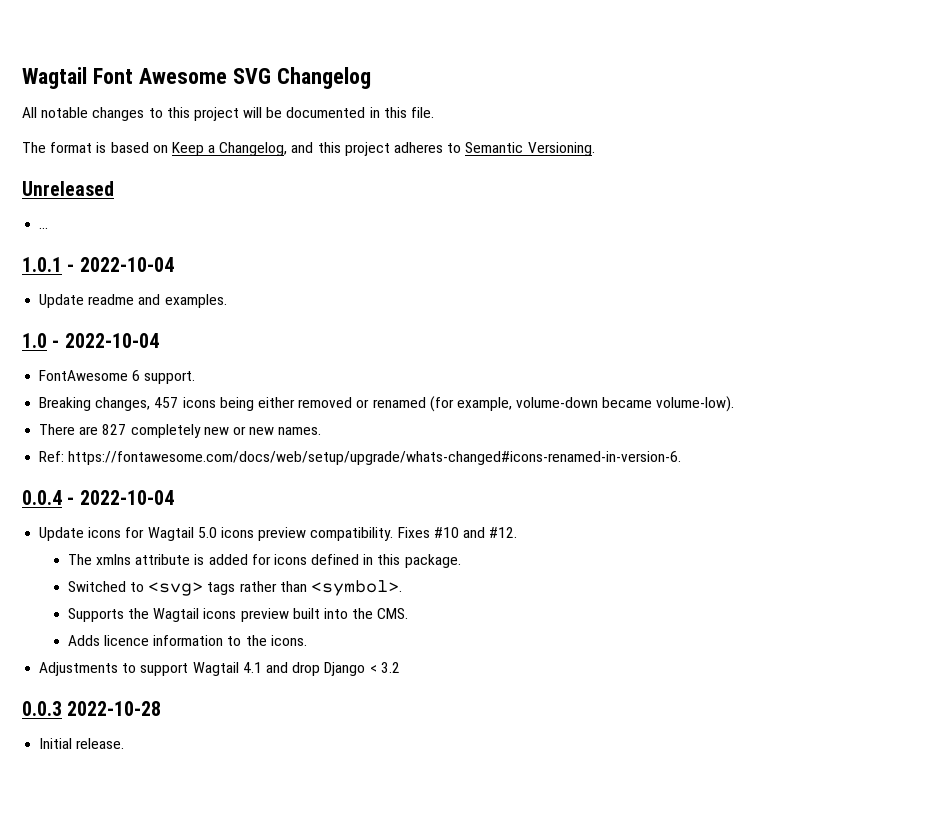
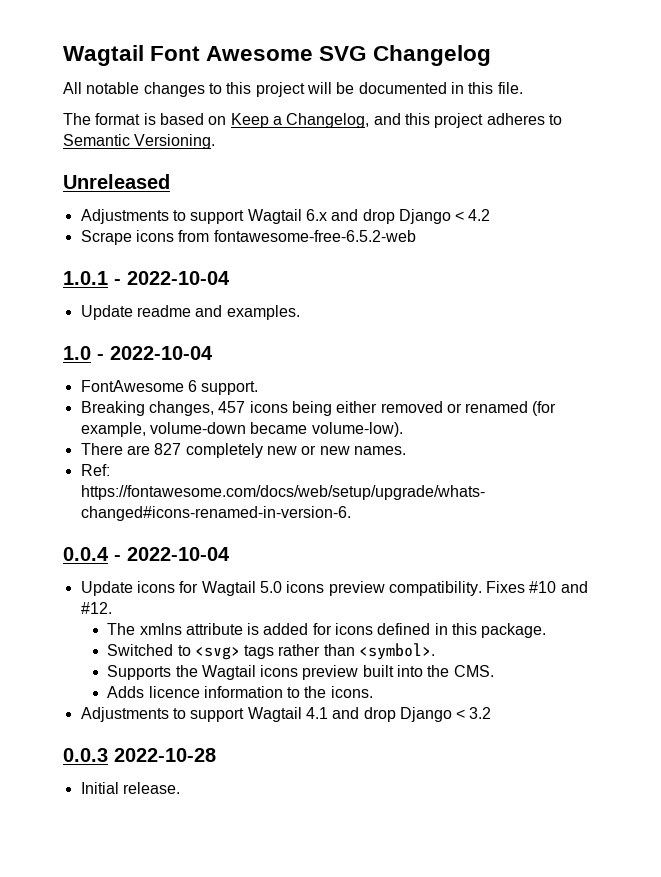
- ...
+ Adjustments to support Wagtail 6.x and drop Django < 4.2
+ Scrape icons from fontawesome-free-6.5.2-web

